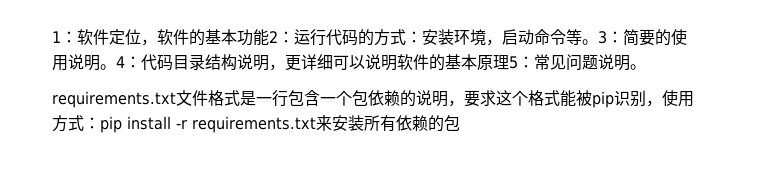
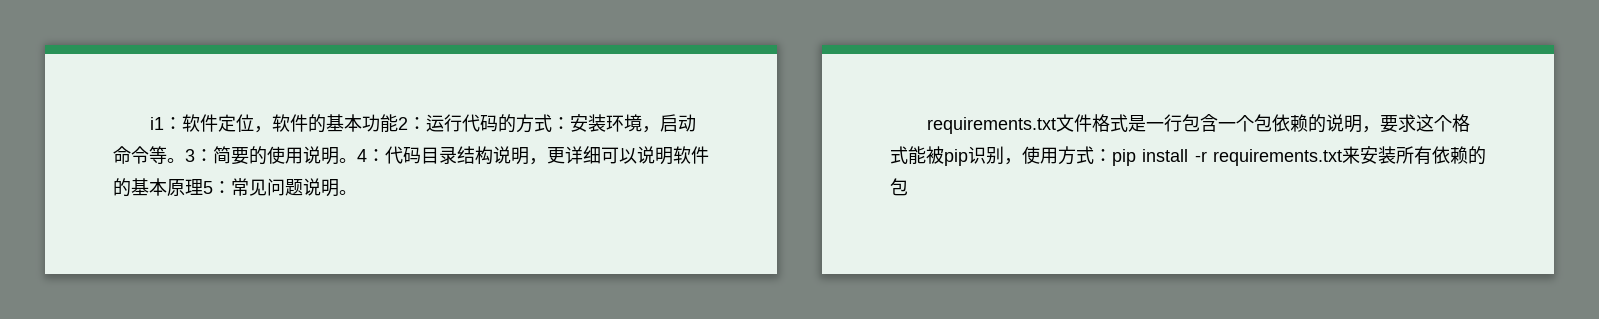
- 1：软件定位，软件的基本功能2：运行代码的方式：安装环境，启动命令等。
+ i1：软件定位，软件的基本功能2：运行代码的方式：安装环境，启动命令等。

